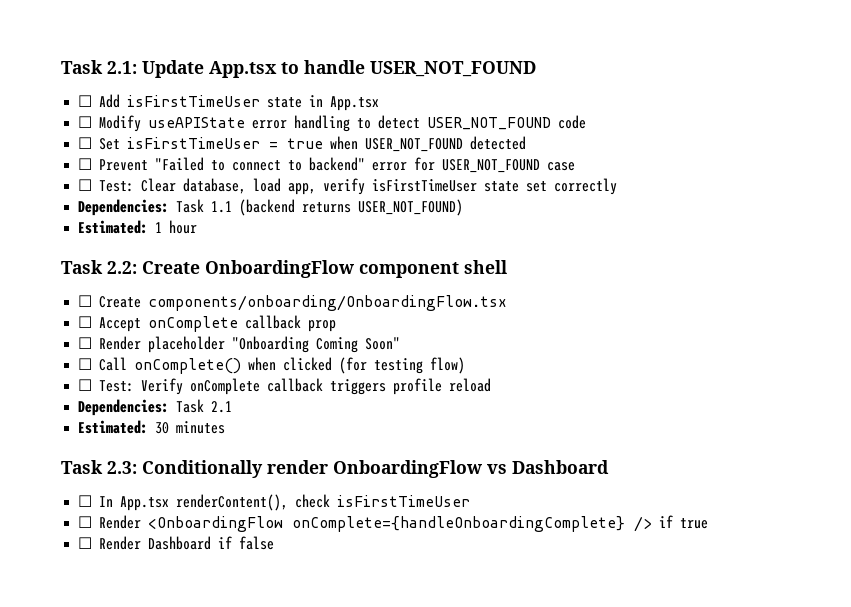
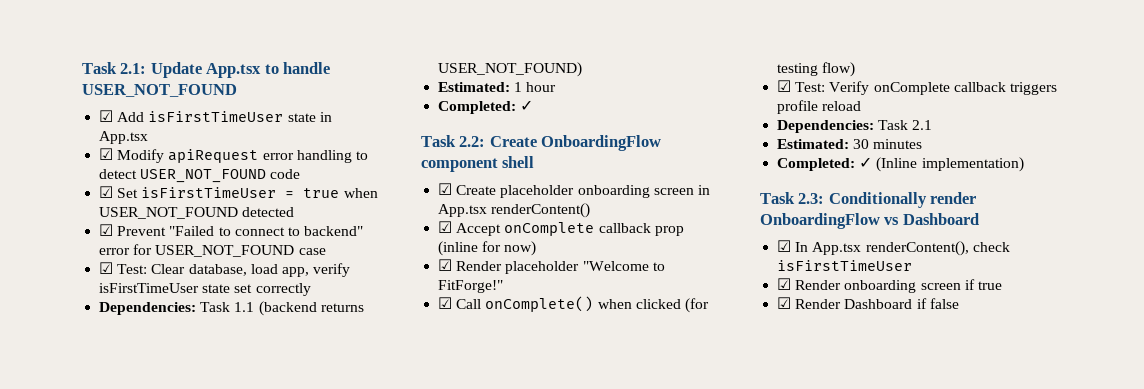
- ☐ Add isFirstTimeUser state in App.tsx
+ ☑ Add isFirstTimeUser state in App.tsx
- ☐ Modify useAPIState error handling to detect USER_NOT_FOUND code
+ ☑ Modify apiRequest error handling to detect USER_NOT_FOUND code
- ☐ Set isFirstTimeUser = true when USER_NOT_FOUND detected
+ ☑ Set isFirstTimeUser = true when USER_NOT_FOUND detected
- ☐ Prevent "Failed to connect to backend" error for USER_NOT_FOUND case
+ ☑ Prevent "Failed to connect to backend" error for USER_NOT_FOUND case
- ☐ Test: Clear database, load app, verify isFirstTimeUser state set correctly
+ ☑ Test: Clear database, load app, verify isFirstTimeUser state set correctly
  Estimated: 1 hour
+ Completed: ✓
- ☐ Create components/onboarding/OnboardingFlow.tsx
- ☐ Accept onComplete callback prop
- ☐ Render placeholder "Onboarding Coming Soon"
- ☐ Call onComplete() when clicked (for testing flow)
+ ☑ Create placeholder onboarding screen in App.tsx renderContent()
+ ☑ Accept onComplete callback prop (inline for now)
+ ☑ Render placeholder "Welcome to FitForge!"
+ ☑ Call onComplete() when clicked (for testing flow)
- ☐ Test: Verify onComplete callback triggers profile reload
+ ☑ Test: Verify onComplete callback triggers profile reload
+ Completed: ✓ (Inline implementation)
- ☐ In App.tsx renderContent(), check isFirstTimeUser
+ ☑ In App.tsx renderContent(), check isFirstTimeUser
- ☐ Render <OnboardingFlow onComplete={handleOnboardingComplete} /> if true
+ ☑ Render onboarding screen if true
- ☐ Render Dashboard if false
+ ☑ Render Dashboard if false

